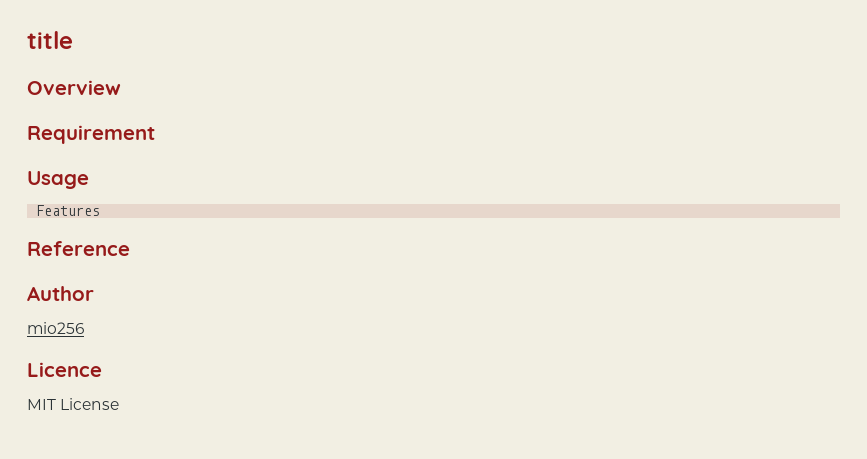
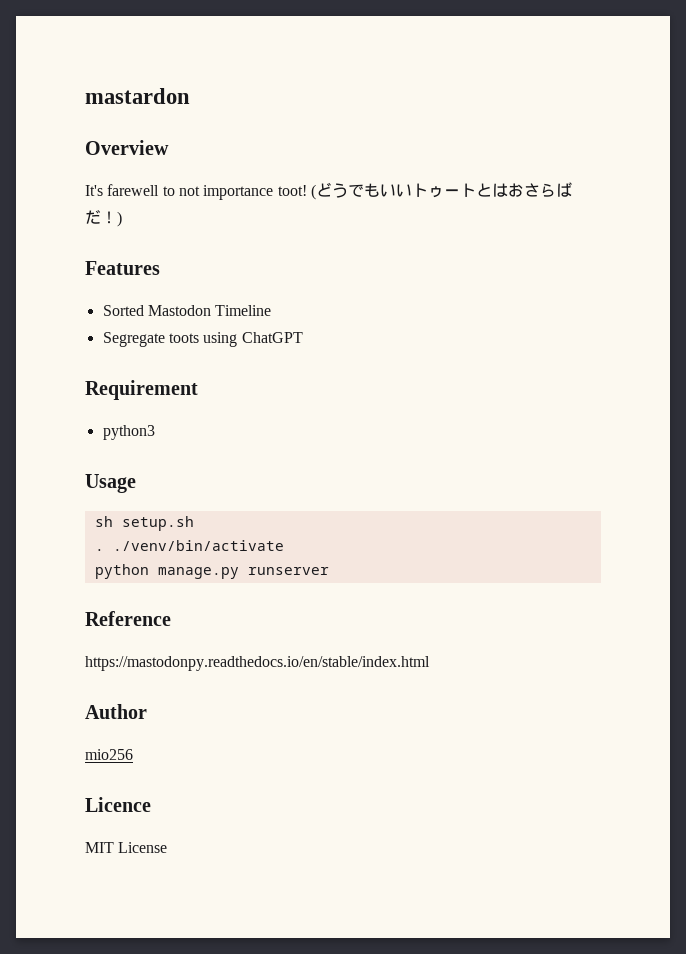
- title
+ mastardon
+ It's farewell to not importance toot! (どうでもいいトゥートとはおさらばだ！)
+ Features
+ Sorted Mastodon Timeline
+ Segregate toots using ChatGPT
+ python3
- Features
+ sh setup.sh
+ . ./venv/bin/activate
+ python manage.py runserver
+ https://mastodonpy.readthedocs.io/en/stable/index.html

